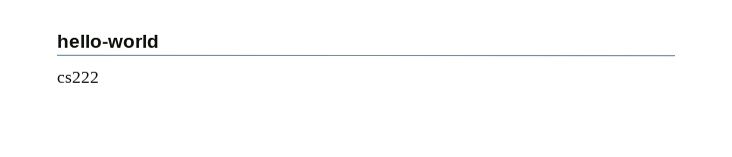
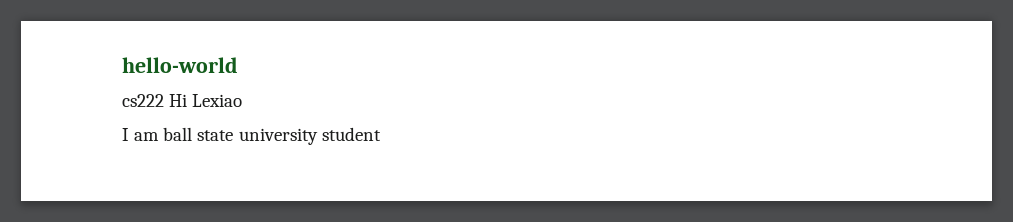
- cs222
+ cs222 Hi Lexiao
+ I am ball state university student

